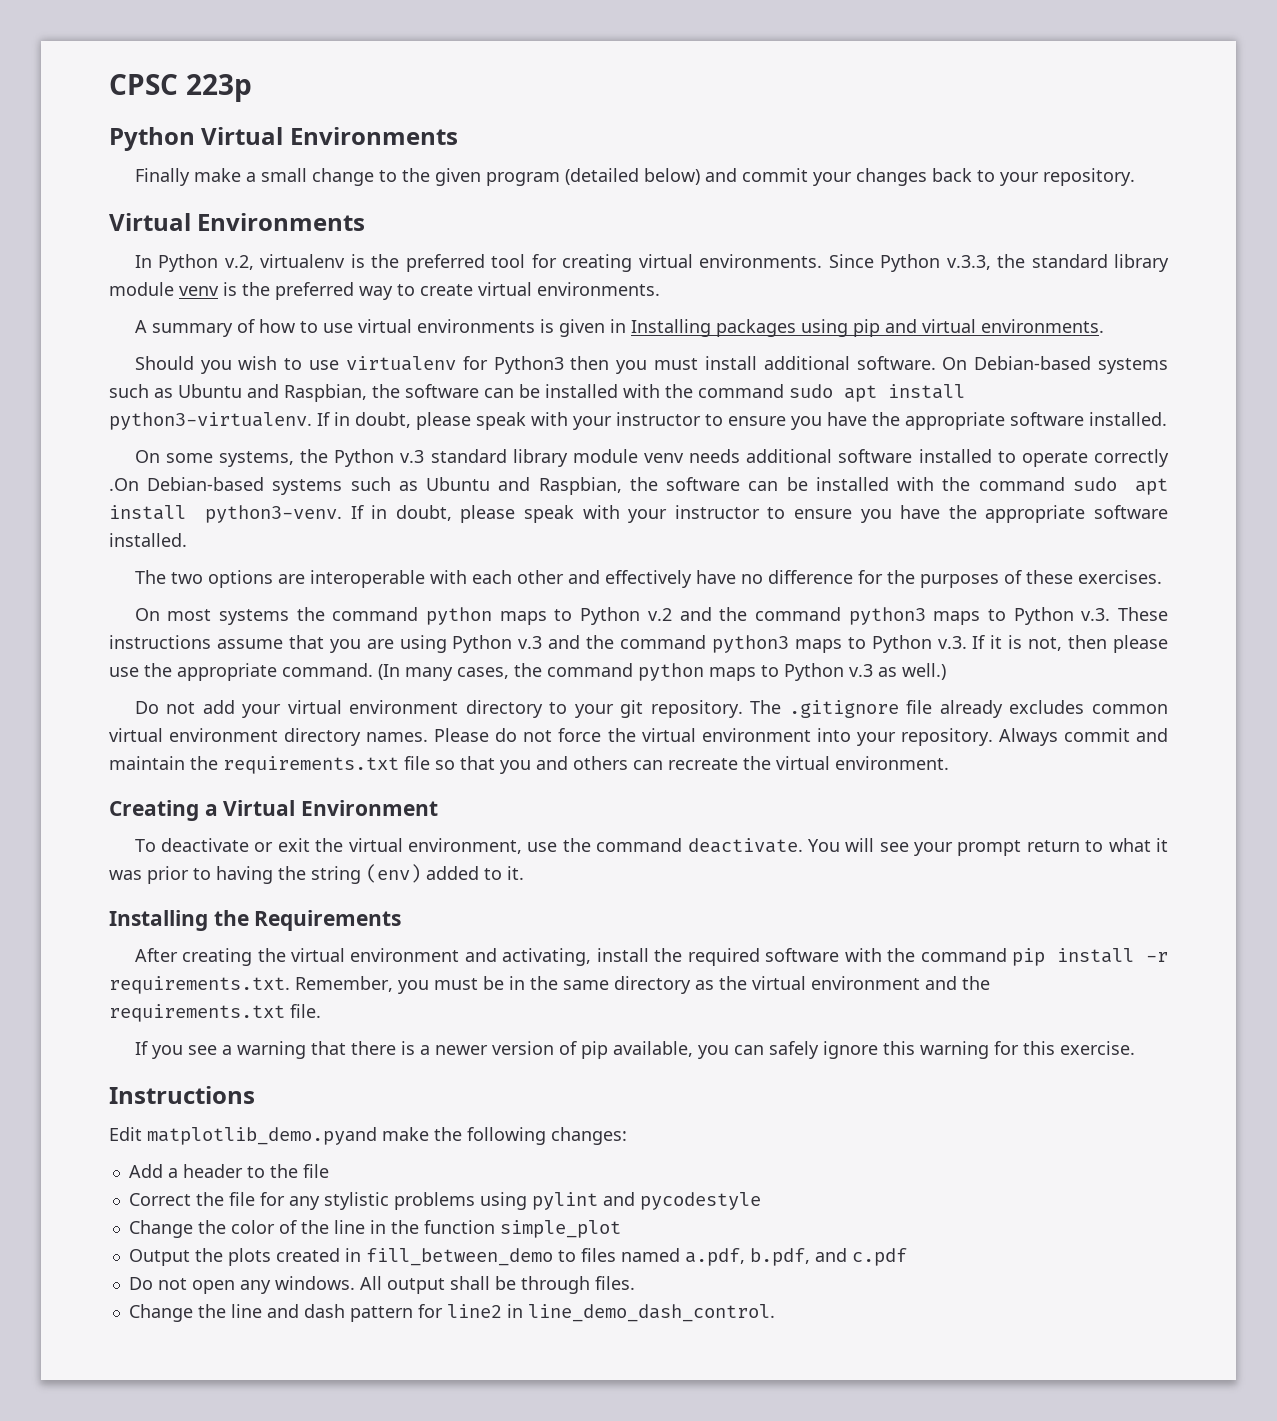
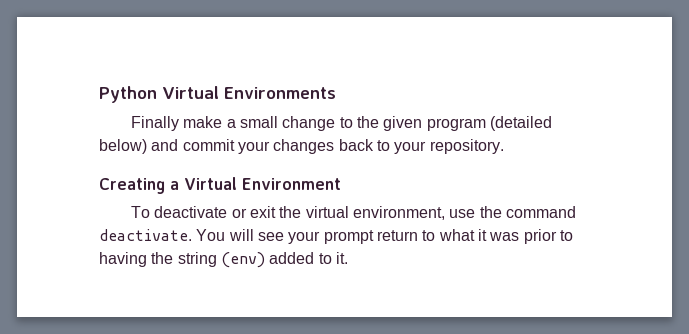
- CPSC 223p
  Finally make a small change to the given program (detailed below) and commit your changes back to your repository.
- Virtual Environments
- In Python v.2, virtualenv is the preferred tool for creating virtual environments. Since Python v.3.3, the standard library module venv is the preferred way to create virtual environments.
- A summary of how to use virtual environments is given in Installing packages using pip and virtual environments.
- Should you wish to use virtualenv for Python3 then you must install additional software. On Debian-based systems such as Ubuntu and Raspbian, the software can be installed with the command sudo apt install python3-virtualenv. If in doubt, please speak with your instructor to ensure you have the appropriate software installed.
- On some systems, the Python v.3 standard library module venv needs additional software installed to operate correctly .On Debian-based systems such as Ubuntu and Raspbian, the software can be installed with the command sudo apt install python3-venv. If in doubt, please speak with your instructor to ensure you have the appropriate software installed.
- The two options are interoperable with each other and effectively have no difference for the purposes of these exercises.
- On most systems the command python maps to Python v.2 and the command python3 maps to Python v.3. These instructions assume that you are using Python v.3 and the command python3 maps to Python v.3. If it is not, then please use the appropriate command. (In many cases, the command python maps to Python v.3 as well.)
- Do not add your virtual environment directory to your git repository. The .gitignore file already excludes common virtual environment directory names. Please do not force the virtual environment into your repository. Always commit and maintain the requirements.txt file so that you and others can recreate the virtual environment.
- Installing the Requirements
- After creating the virtual environment and activating, install the required software with the command pip install -r requirements.txt. Remember, you must be in the same directory as the virtual environment and the requirements.txt file.
- If you see a warning that there is a newer version of pip available, you can safely ignore this warning for this exercise.
- Instructions
- Edit matplotlib_demo.pyand make the following changes:
- Add a header to the file
- Correct the file for any stylistic problems using pylint and pycodestyle
- Change the color of the line in the function simple_plot
- Output the plots created in fill_between_demo to files named a.pdf, b.pdf, and c.pdf
- Do not open any windows. All output shall be through files.
- Change the line and dash pattern for line2 in line_demo_dash_control.

